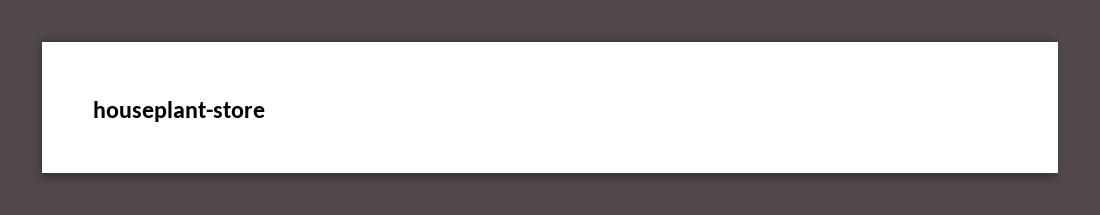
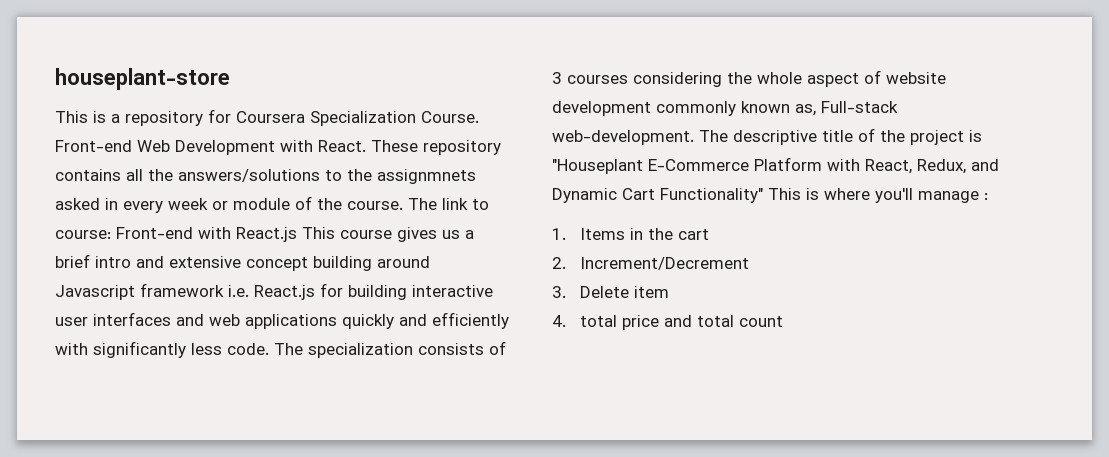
+ This is a repository for Coursera Specialization Course. Front-end Web Development with React. These repository contains all the answers/solutions to the assignmnets asked in every week or module of the course. The link to course: Front-end with React.js This course gives us a brief intro and extensive concept building around Javascript framework i.e. React.js for building interactive user interfaces and web applications quickly and efficiently with significantly less code. The specialization consists of 3 courses considering the whole aspect of website development commonly known as, Full-stack web-development. The descriptive title of the project is "Houseplant E-Commerce Platform with React, Redux, and Dynamic Cart Functionality" This is where you'll manage :
+ 1. Items in the cart
+ 2. Increment/Decrement
+ 3. Delete item
+ 4. total price and total count

